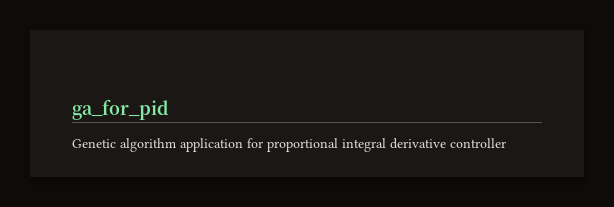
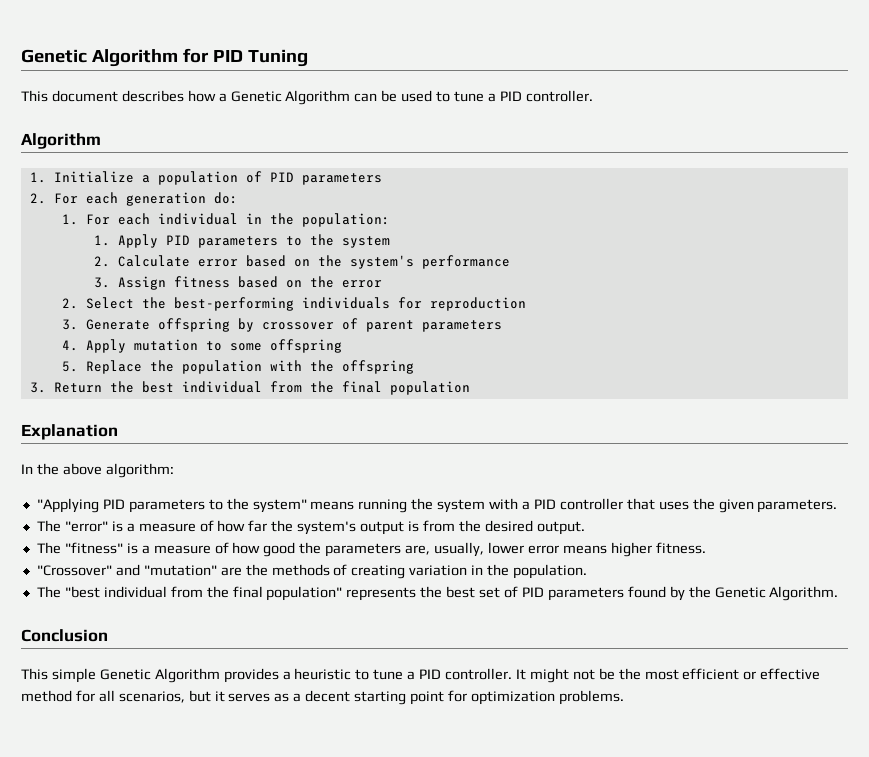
- ga_for_pid
- Genetic algorithm application for proportional integral derivative controller
+ Genetic Algorithm for PID Tuning
+ This document describes how a Genetic Algorithm can be used to tune a PID controller.
+ Algorithm
+ 1. Initialize a population of PID parameters
+ 2. For each generation do:
+ 1. For each individual in the population:
+ 1. Apply PID parameters to the system
+ 2. Calculate error based on the system's performance
+ 3. Assign fitness based on the error
+ 2. Select the best-performing individuals for reproduction
+ 3. Generate offspring by crossover of parent parameters
+ 4. Apply mutation to some offspring
+ 5. Replace the population with the offspring
+ 3. Return the best individual from the final population
+ Explanation
+ In the above algorithm:
+ "Applying PID parameters to the system" means running the system with a PID controller that uses the given parameters.
+ The "error" is a measure of how far the system's output is from the desired output.
+ The "fitness" is a measure of how good the parameters are, usually, lower error means higher fitness.
+ "Crossover" and "mutation" are the methods of creating variation in the population.
+ The "best individual from the final population" represents the best set of PID parameters found by the Genetic Algorithm.
+ Conclusion
+ This simple Genetic Algorithm provides a heuristic to tune a PID controller. It might not be the most efficient or effective method for all scenarios, but it serves as a decent starting point for optimization problems.

